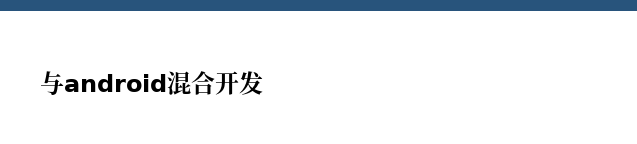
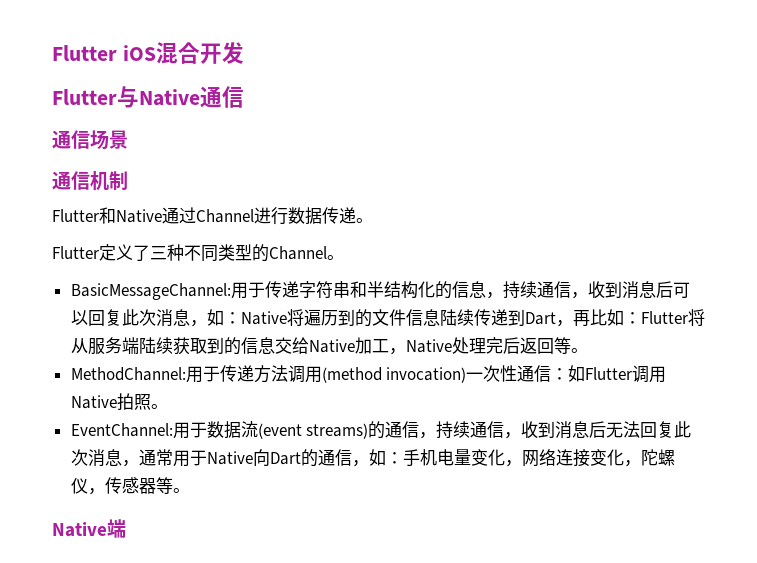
- 与android混合开发
+ Flutter iOS混合开发
+ Flutter与Native通信
+ 通信场景
+ 通信机制
+ Flutter和Native通过Channel进行数据传递。
+ Flutter定义了三种不同类型的Channel。
+ BasicMessageChannel:用于传递字符串和半结构化的信息，持续通信，收到消息后可以回复此次消息，如：Native将遍历到的文件信息陆续传递到Dart，再比如：Flutter将从服务端陆续获取到的信息交给Native加工，Native处理完后返回等。
+ MethodChannel:用于传递方法调用(method invocation)一次性通信：如Flutter调用Native拍照。
+ EventChannel:用于数据流(event streams)的通信，持续通信，收到消息后无法回复此次消息，通常用于Native向Dart的通信，如：手机电量变化，网络连接变化，陀螺仪，传感器等。
+ Native端

